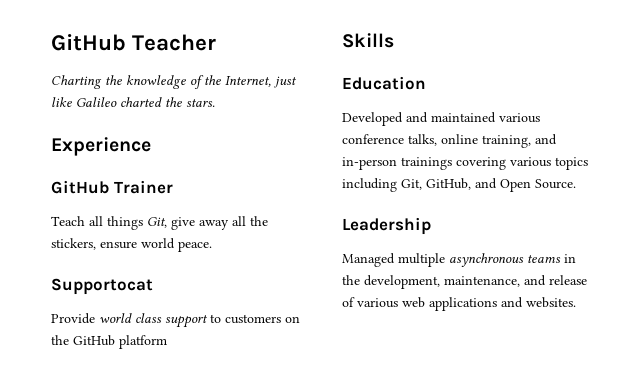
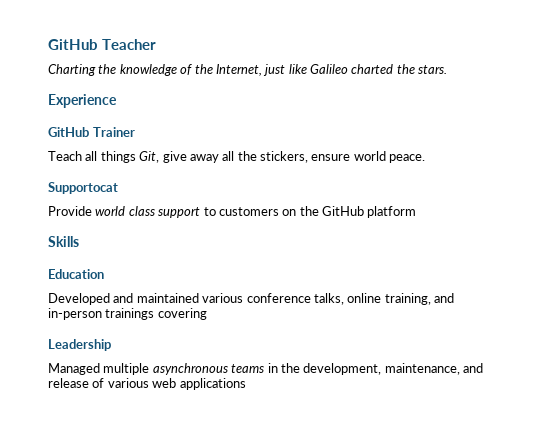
- Developed and maintained various conference talks, online training, and in-person trainings covering various topics including Git, GitHub, and Open Source.
+ Developed and maintained various conference talks, online training, and in-person trainings covering
- Managed multiple asynchronous teams in the development, maintenance, and release of various web applications and websites.
+ Managed multiple asynchronous teams in the development, maintenance, and release of various web applications

